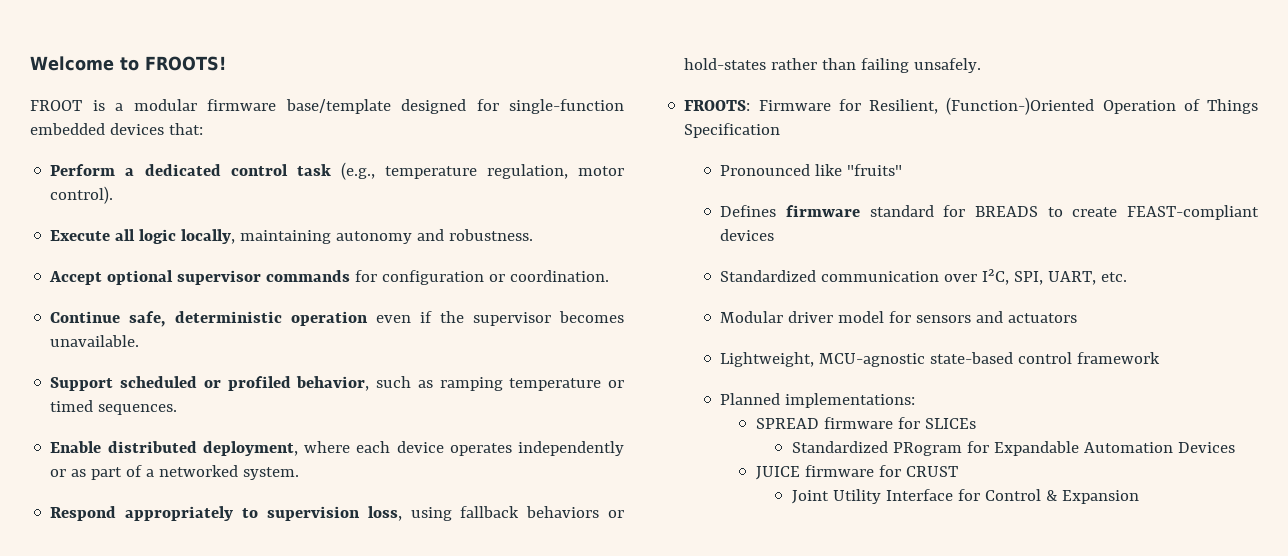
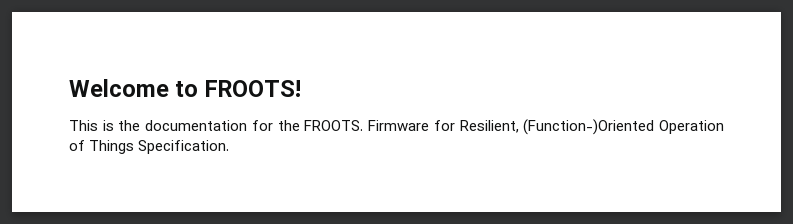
- FROOT is a modular firmware base/template designed for single-function embedded devices that:
- Perform a dedicated control task (e.g., temperature regulation, motor control).
- Execute all logic locally, maintaining autonomy and robustness.
- Accept optional supervisor commands for configuration or coordination.
- Continue safe, deterministic operation even if the supervisor becomes unavailable.
- Support scheduled or profiled behavior, such as ramping temperature or timed sequences.
- Enable distributed deployment, where each device operates independently or as part of a networked system.
- Respond appropriately to supervision loss, using fallback behaviors or hold-states rather than failing unsafely.
- FROOTS: Firmware for Resilient, (Function-)Oriented Operation of Things Specification
- Pronounced like "fruits"
- Defines firmware standard for BREADS to create FEAST-compliant devices
- Standardized communication over I²C, SPI, UART, etc.
- Modular driver model for sensors and actuators
- Lightweight, MCU-agnostic state-based control framework
- Planned implementations:
- SPREAD firmware for SLICEs
- Standardized PRogram for Expandable Automation Devices
- JUICE firmware for CRUST
- Joint Utility Interface for Control & Expansion
+ This is the documentation for the FROOTS. Firmware for Resilient, (Function-)Oriented Operation of Things Specification.

